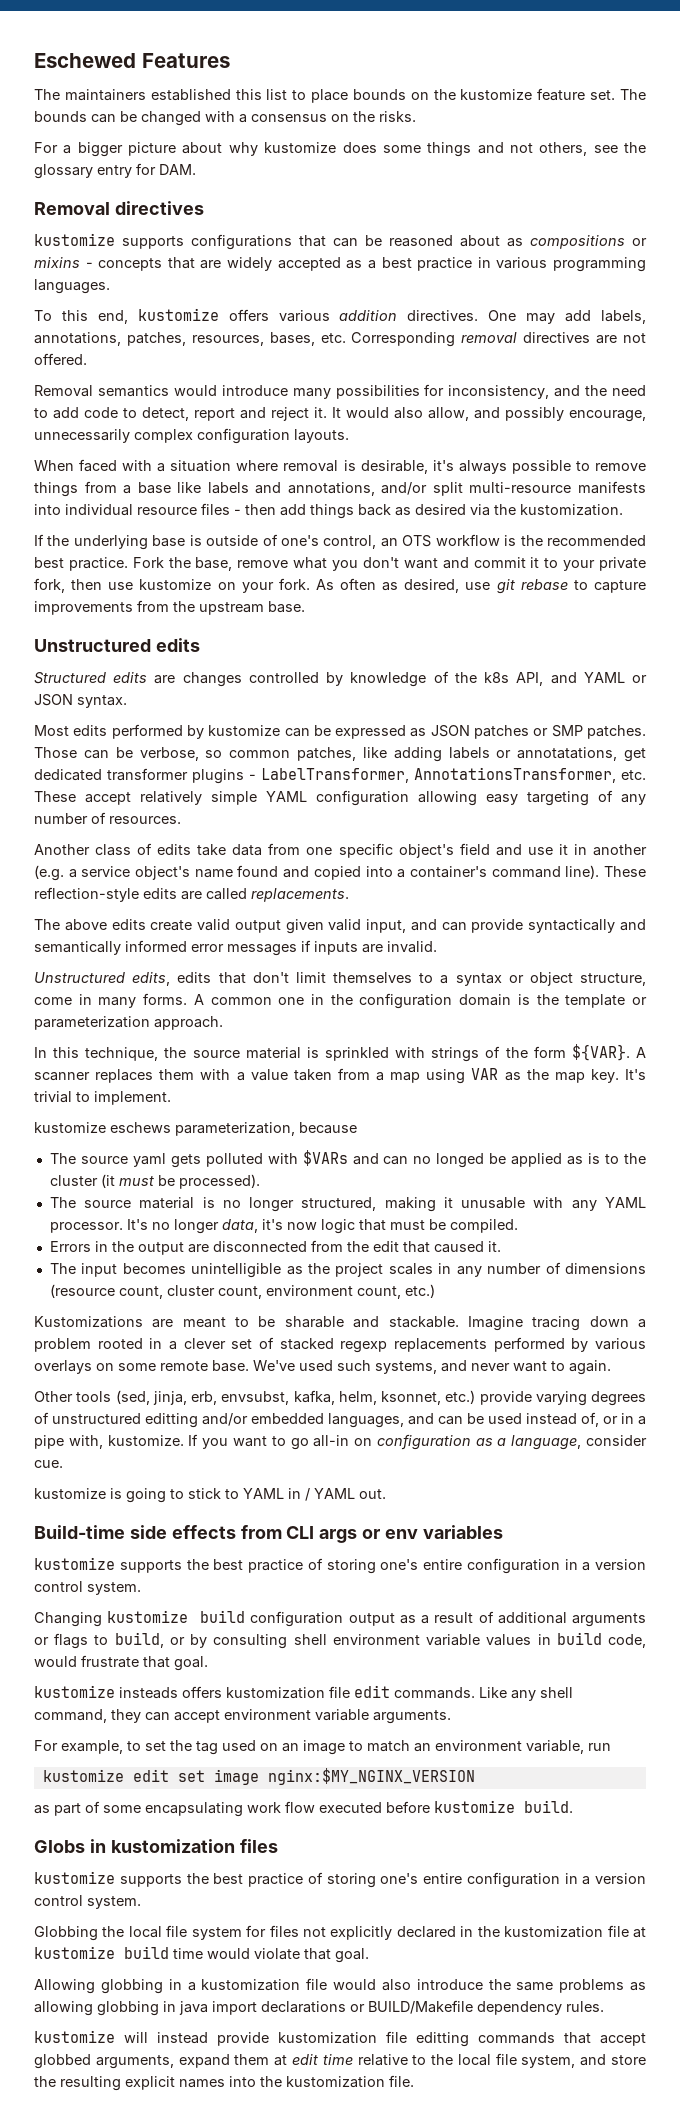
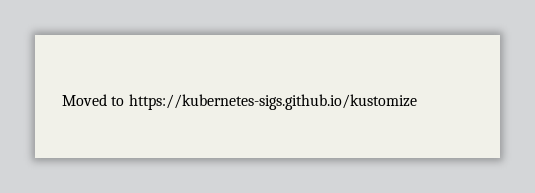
- Eschewed Features
- The maintainers established this list to place bounds on the kustomize feature set. The bounds can be changed with a consensus on the risks.
- For a bigger picture about why kustomize does some things and not others, see the glossary entry for DAM.
- Removal directives
- kustomize supports configurations that can be reasoned about as compositions or mixins - concepts that are widely accepted as a best practice in various programming languages.
- To this end, kustomize offers various addition directives. One may add labels, annotations, patches, resources, bases, etc. Corresponding removal directives are not offered.
- Removal semantics would introduce many possibilities for inconsistency, and the need to add code to detect, report and reject it. It would also allow, and possibly encourage, unnecessarily complex configuration layouts.
- When faced with a situation where removal is desirable, it's always possible to remove things from a base like labels and annotations, and/or split multi-resource manifests into individual resource files - then add things back as desired via the kustomization.
- If the underlying base is outside of one's control, an OTS workflow is the recommended best practice. Fork the base, remove what you don't want and commit it to your private fork, then use kustomize on your fork. As often as desired, use git rebase to capture improvements from the upstream base.
- Unstructured edits
- Structured edits are changes controlled by knowledge of the k8s API, and YAML or JSON syntax.
- Most edits performed by kustomize can be expressed as JSON patches or SMP patches. Those can be verbose, so common patches, like adding labels or annotatations, get dedicated transformer plugins - LabelTransformer, AnnotationsTransformer, etc. These accept relatively simple YAML configuration allowing easy targeting of any number of resources.
- Another class of edits take data from one specific object's field and use it in another (e.g. a service object's name found and copied into a container's command line). These reflection-style edits are called replacements.
- The above edits create valid output given valid input, and can provide syntactically and semantically informed error messages if inputs are invalid.
- Unstructured edits, edits that don't limit themselves to a syntax or object structure, come in many forms. A common one in the configuration domain is the template or parameterization approach.
- In this technique, the source material is sprinkled with strings of the form ${VAR}. A scanner replaces them with a value taken from a map using VAR as the map key. It's trivial to implement.
- kustomize eschews parameterization, because
- The source yaml gets polluted with $VARs and can no longed be applied as is to the cluster (it must be processed).
- The source material is no longer structured, making it unusable with any YAML processor. It's no longer data, it's now logic that must be compiled.
- Errors in the output are disconnected from the edit that caused it.
- The input becomes unintelligible as the project scales in any number of dimensions (resource count, cluster count, environment count, etc.)
- Kustomizations are meant to be sharable and stackable. Imagine tracing down a problem rooted in a clever set of stacked regexp replacements performed by various overlays on some remote base. We've used such systems, and never want to again.
- Other tools (sed, jinja, erb, envsubst, kafka, helm, ksonnet, etc.) provide varying degrees of unstructured editting and/or embedded languages, and can be used instead of, or in a pipe with, kustomize. If you want to go all-in on configuration as a language, consider cue.
- kustomize is going to stick to YAML in / YAML out.
- Build-time side effects from CLI args or env variables
- kustomize supports the best practice of storing one's entire configuration in a version control system.
- Changing kustomize build configuration output as a result of additional arguments or flags to build, or by consulting shell environment variable values in build code, would frustrate that goal.
- kustomize insteads offers kustomization file edit commands. Like any shell command, they can accept environment variable arguments.
- For example, to set the tag used on an image to match an environment variable, run
- kustomize edit set image nginx:$MY_NGINX_VERSION
- as part of some encapsulating work flow executed before kustomize build.
- Globs in kustomization files
- kustomize supports the best practice of storing one's entire configuration in a version control system.
- Globbing the local file system for files not explicitly declared in the kustomization file at kustomize build time would violate that goal.
- Allowing globbing in a kustomization file would also introduce the same problems as allowing globbing in java import declarations or BUILD/Makefile dependency rules.
- kustomize will instead provide kustomization file editting commands that accept globbed arguments, expand them at edit time relative to the local file system, and store the resulting explicit names into the kustomization file.
+ Moved to https://kubernetes-sigs.github.io/kustomize

